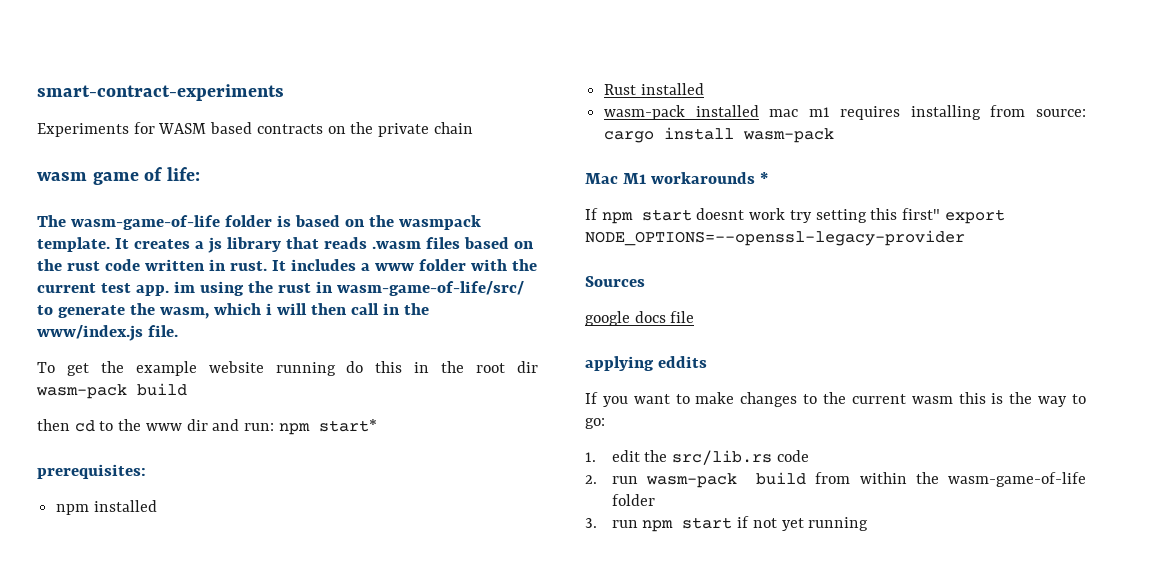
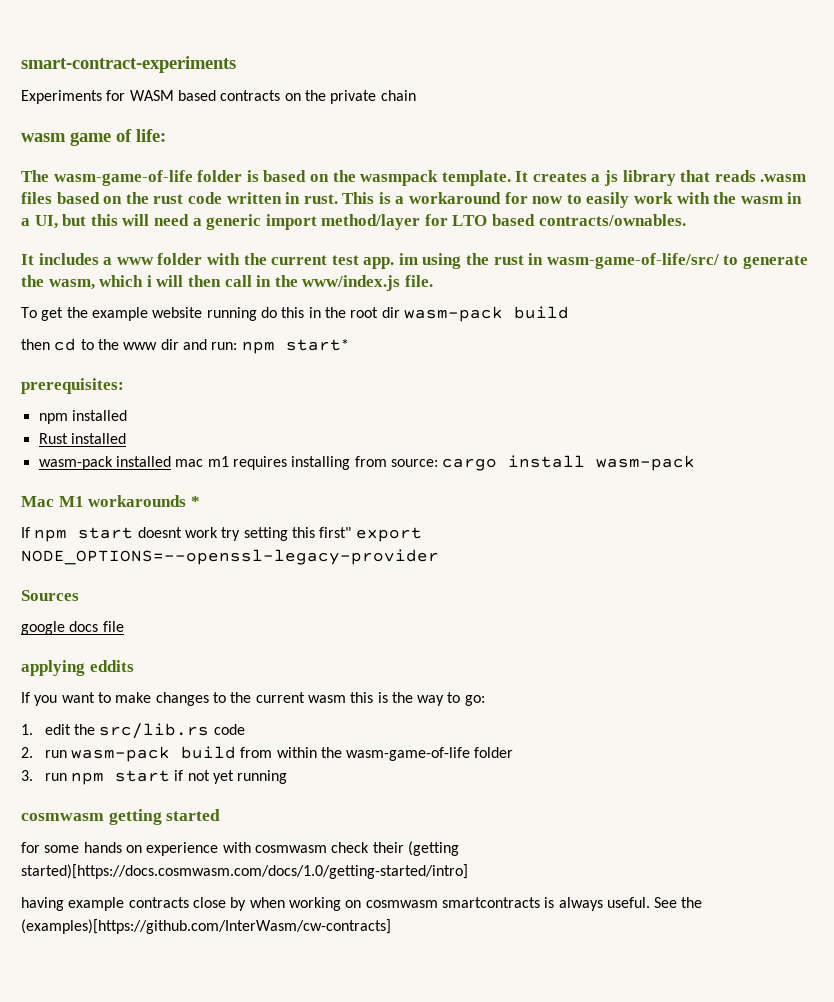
- It creates a js library that reads .wasm files based on the rust code written in rust. It includes a www folder with the current test app. im using the rust in wasm-game-of-life/src/ to generate the wasm, which i will then call in the www/index.js file.
+ It creates a js library that reads .wasm files based on the rust code written in rust. This is a workaround for now to easily work with the wasm in a UI, but this will need a generic import method/layer for LTO based contracts/ownables.
+ It includes a www folder with the current test app. im using the rust in wasm-game-of-life/src/ to generate the wasm, which i will then call in the www/index.js file.
+ cosmwasm getting started
+ for some hands on experience with cosmwasm check their (getting started)[https://docs.cosmwasm.com/docs/1.0/getting-started/intro]
+ having example contracts close by when working on cosmwasm smartcontracts is always useful. See the (examples)[https://github.com/InterWasm/cw-contracts]

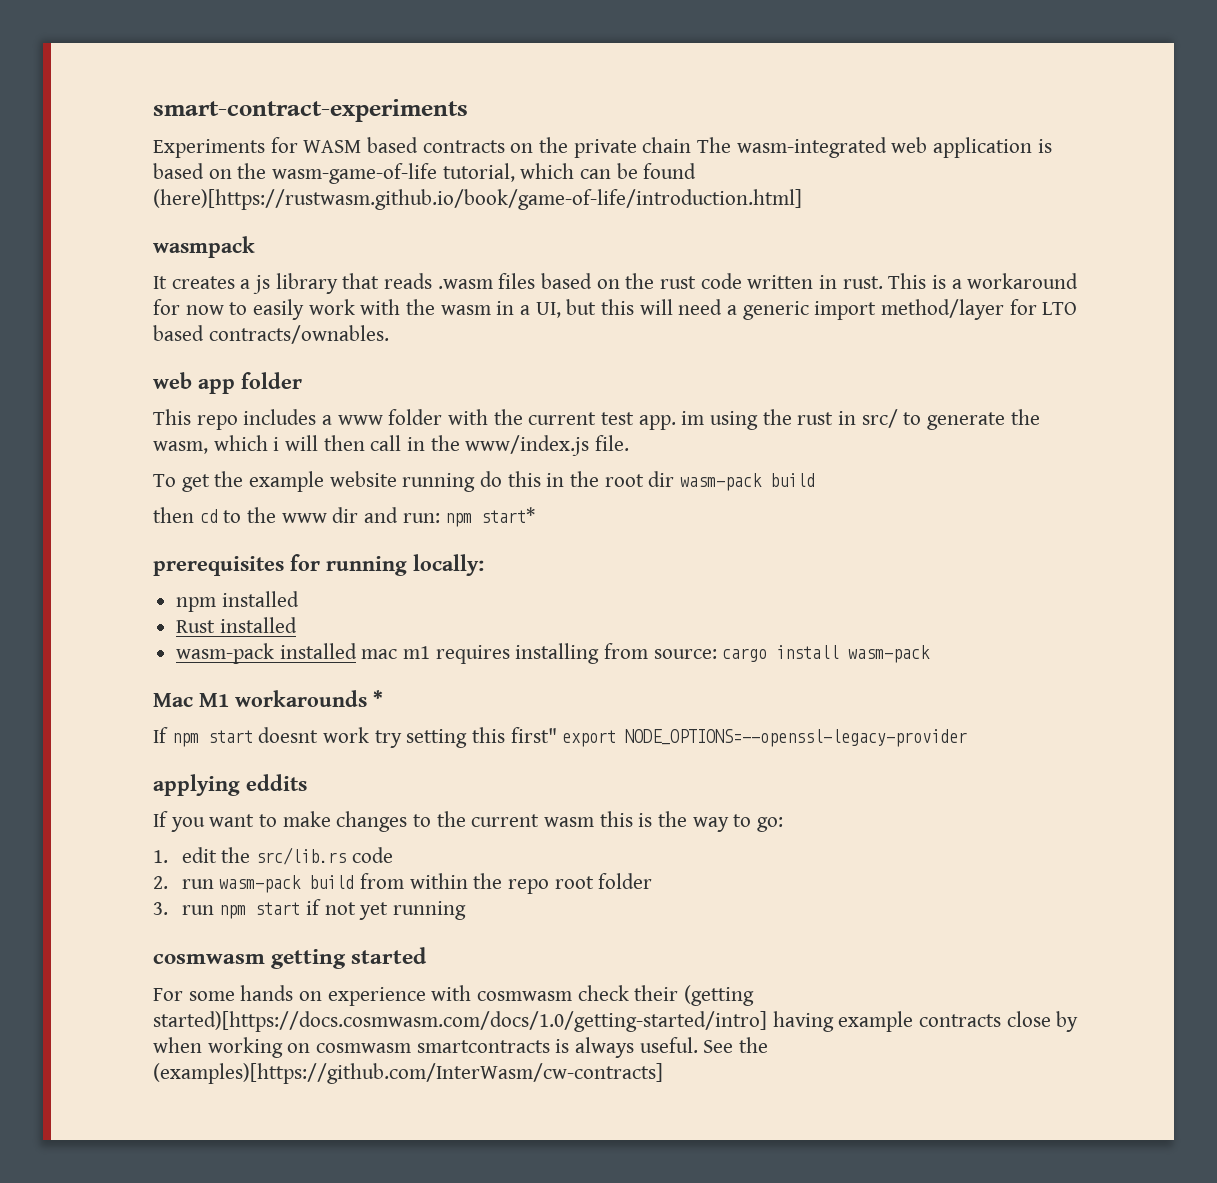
- Experiments for WASM based contracts on the private chain
- wasm game of life:
- The wasm-game-of-life folder is based on the wasmpack template. It creates a js library that reads .wasm files based on the rust code written in rust.
+ Experiments for WASM based contracts on the private chain The wasm-integrated web application is based on the wasm-game-of-life tutorial, which can be found (here)[https://rustwasm.github.io/book/game-of-life/introduction.html]
+ wasmpack
+ It creates a js library that reads .wasm files based on the rust code written in rust.
- It includes a www folder with the current test app. im using the rust in wasm-game-of-life/src/ to generate the wasm, which i will then call in the www/index.js file.
+ web app folder
+ This repo includes a www folder with the current test app. im using the rust in src/ to generate the wasm, which i will then call in the www/index.js file.
- prerequisites:
+ prerequisites for running locally:
- Sources
- google docs file
- 2. run wasm-pack build from within the wasm-game-of-life folder
+ 2. run wasm-pack build from within the repo root folder
- for some hands on experience with cosmwasm check their (getting started)[https://docs.cosmwasm.com/docs/1.0/getting-started/intro]
- having example contracts close by when working on cosmwasm smartcontracts is always useful.
+ For some hands on experience with cosmwasm check their (getting started)[https://docs.cosmwasm.com/docs/1.0/getting-started/intro] having example contracts close by when working on cosmwasm smartcontracts is always useful.

